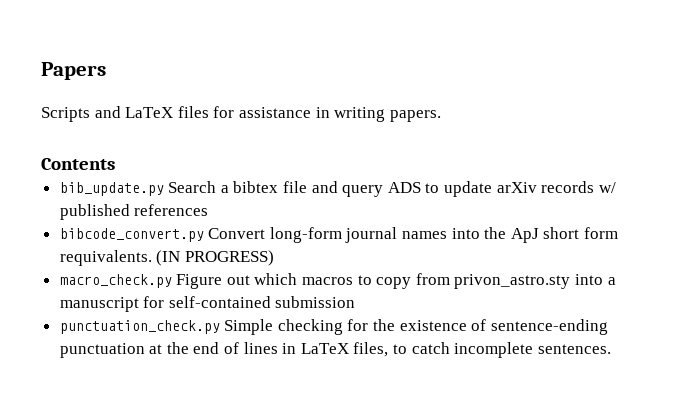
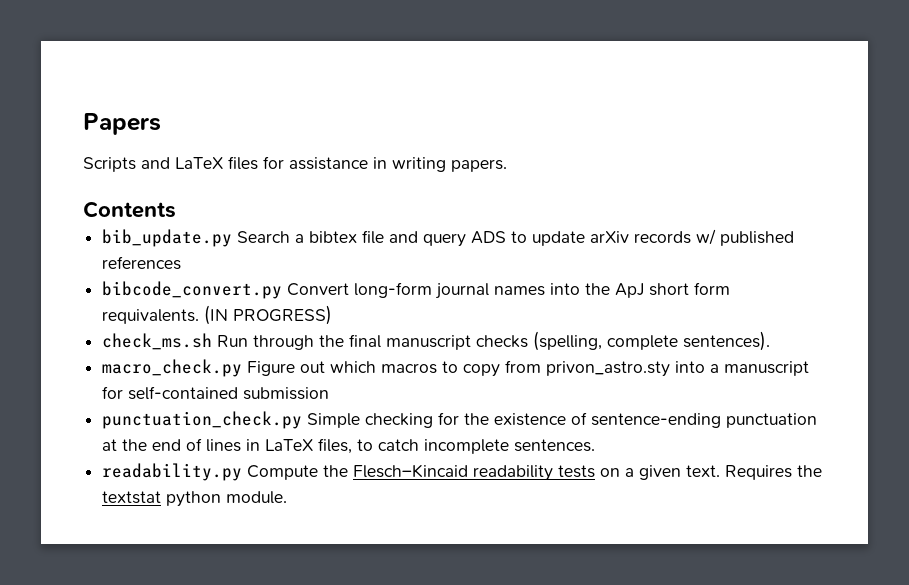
+ check_ms.sh Run through the final manuscript checks (spelling, complete sentences).
+ readability.py Compute the Flesch–Kincaid readability tests on a given text. Requires the textstat python module.

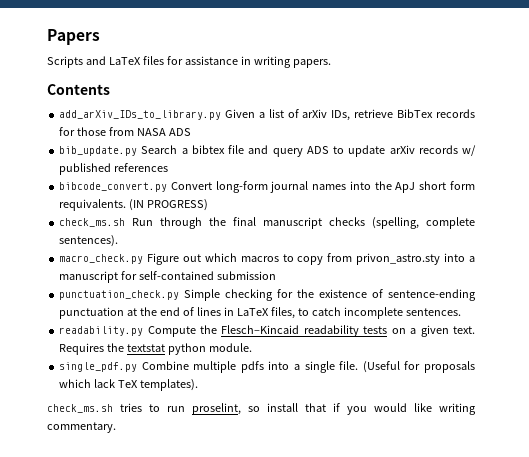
+ add_arXiv_IDs_to_library.py Given a list of arXiv IDs, retrieve BibTex records for those from NASA ADS
+ single_pdf.py Combine multiple pdfs into a single file. (Useful for proposals which lack TeX templates).
+ check_ms.sh tries to run proselint, so install that if you would like writing commentary.

